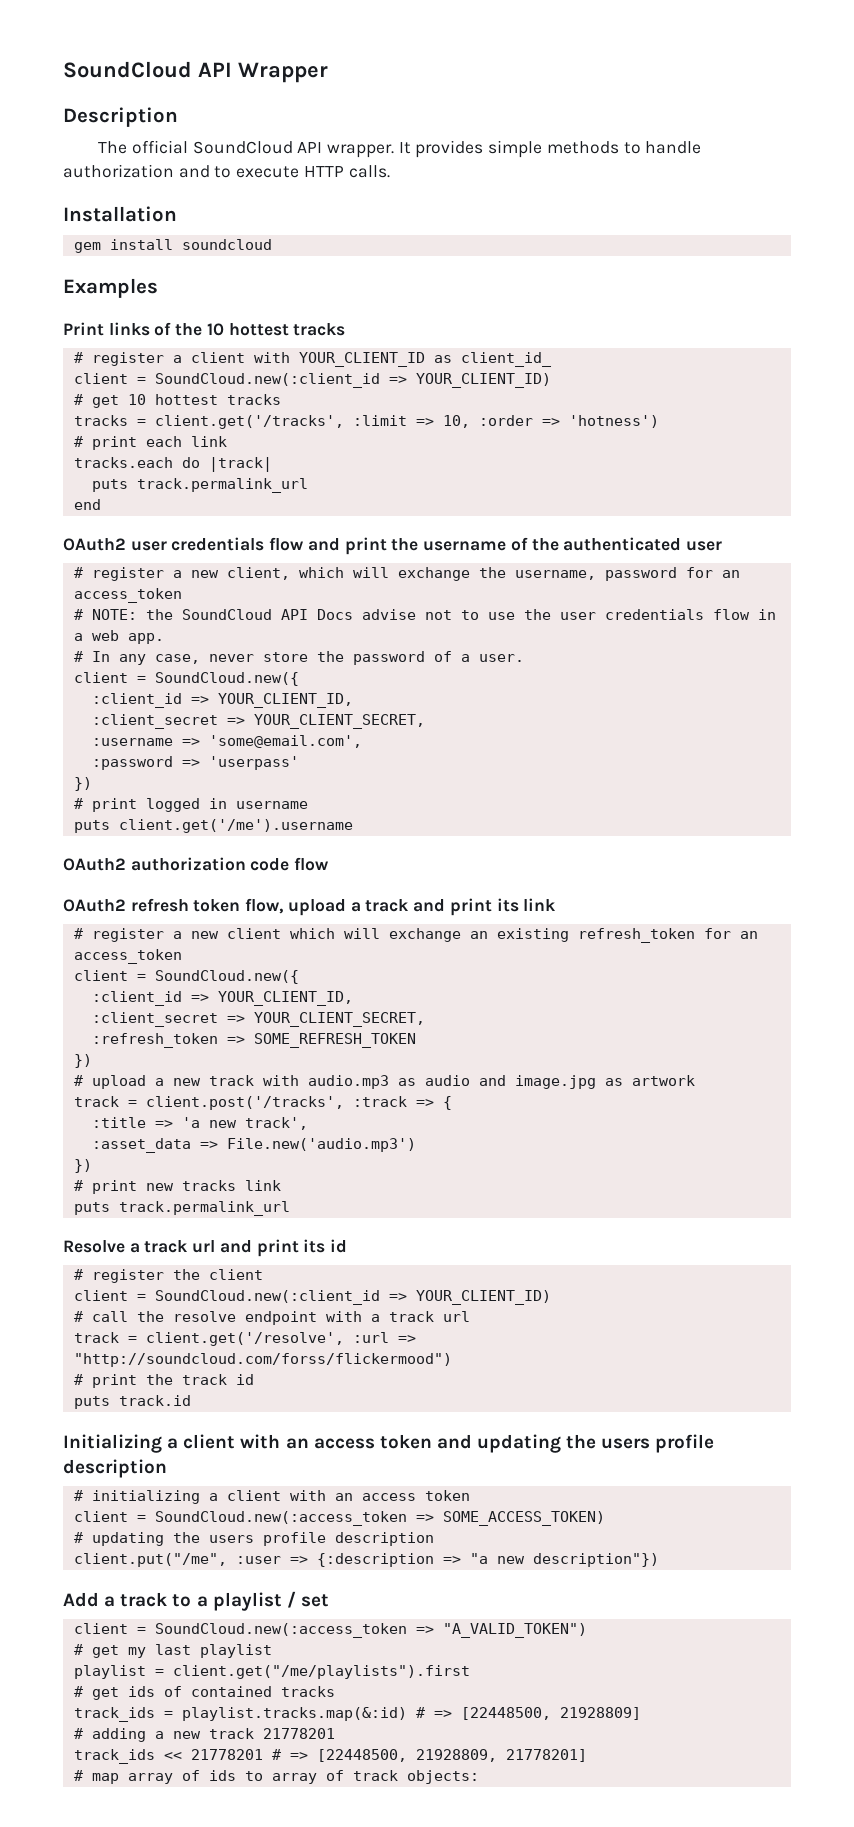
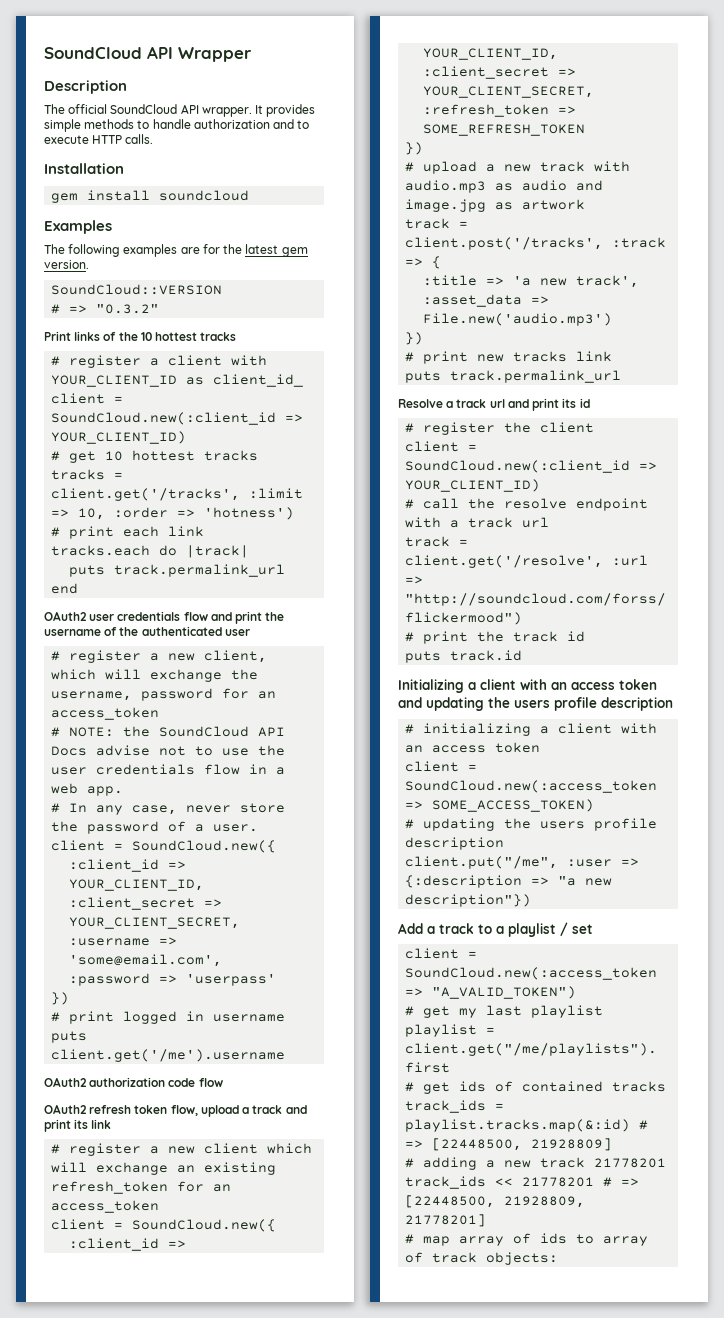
+ The following examples are for the latest gem version.
+ SoundCloud::VERSION
+ # => "0.3.2"

